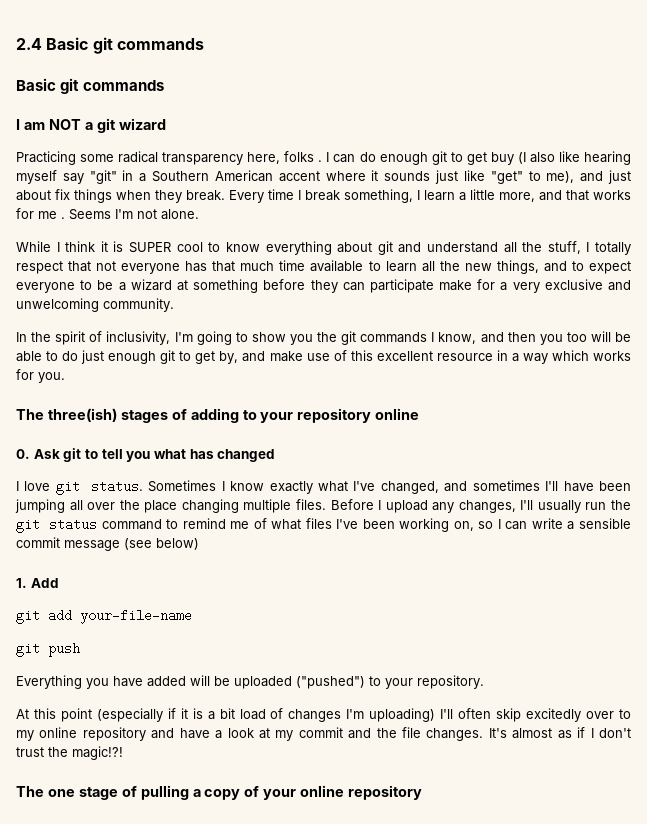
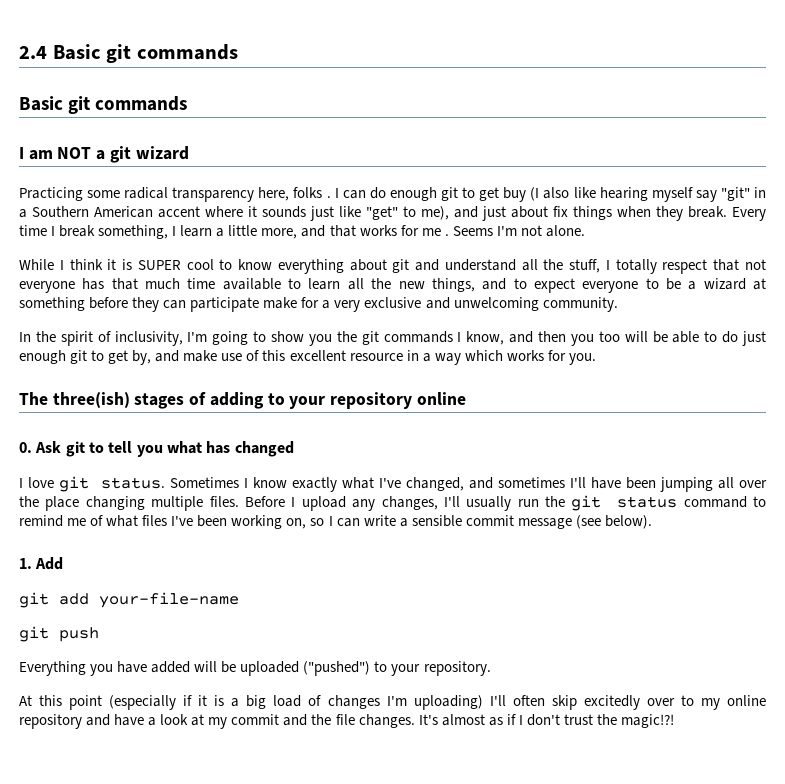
- Before I upload any changes, I'll usually run the git status command to remind me of what files I've been working on, so I can write a sensible commit message (see below)
+ Before I upload any changes, I'll usually run the git status command to remind me of what files I've been working on, so I can write a sensible commit message (see below).
- At this point (especially if it is a bit load of changes I'm uploading) I'll often skip excitedly over to my online repository and have a look at my commit and the file changes.
+ At this point (especially if it is a big load of changes I'm uploading) I'll often skip excitedly over to my online repository and have a look at my commit and the file changes.
- The one stage of pulling a copy of your online repository

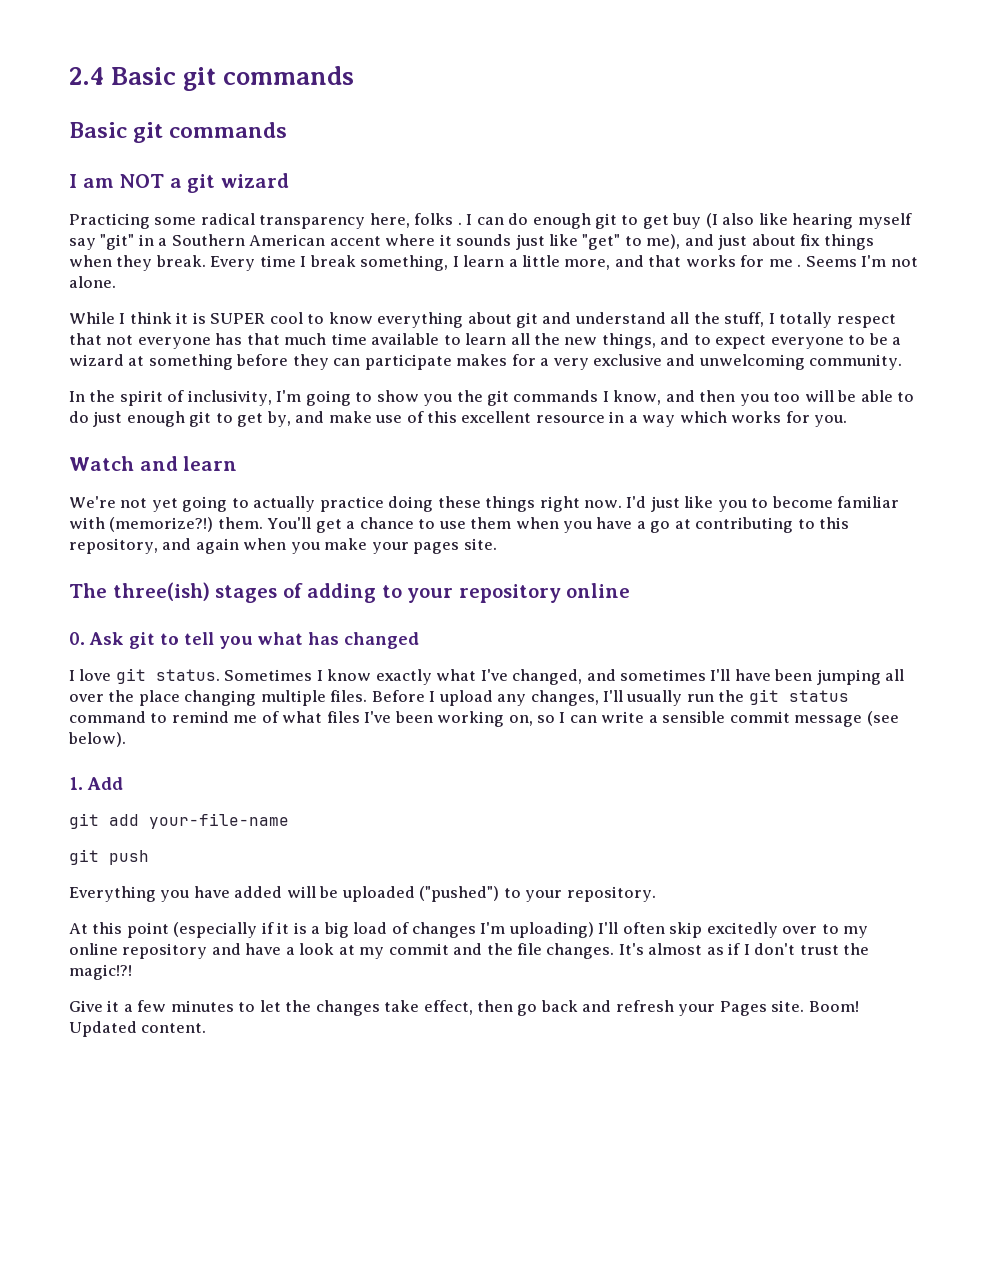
- While I think it is SUPER cool to know everything about git and understand all the stuff, I totally respect that not everyone has that much time available to learn all the new things, and to expect everyone to be a wizard at something before they can participate make for a very exclusive and unwelcoming community.
+ While I think it is SUPER cool to know everything about git and understand all the stuff, I totally respect that not everyone has that much time available to learn all the new things, and to expect everyone to be a wizard at something before they can participate makes for a very exclusive and unwelcoming community.
+ Watch and learn
+ We're not yet going to actually practice doing these things right now. I'd just like you to become familiar with (memorize?!) them. You'll get a chance to use them when you have a go at contributing to this repository, and again when you make your pages site.
+ Give it a few minutes to let the changes take effect, then go back and refresh your Pages site. Boom! Updated content.

